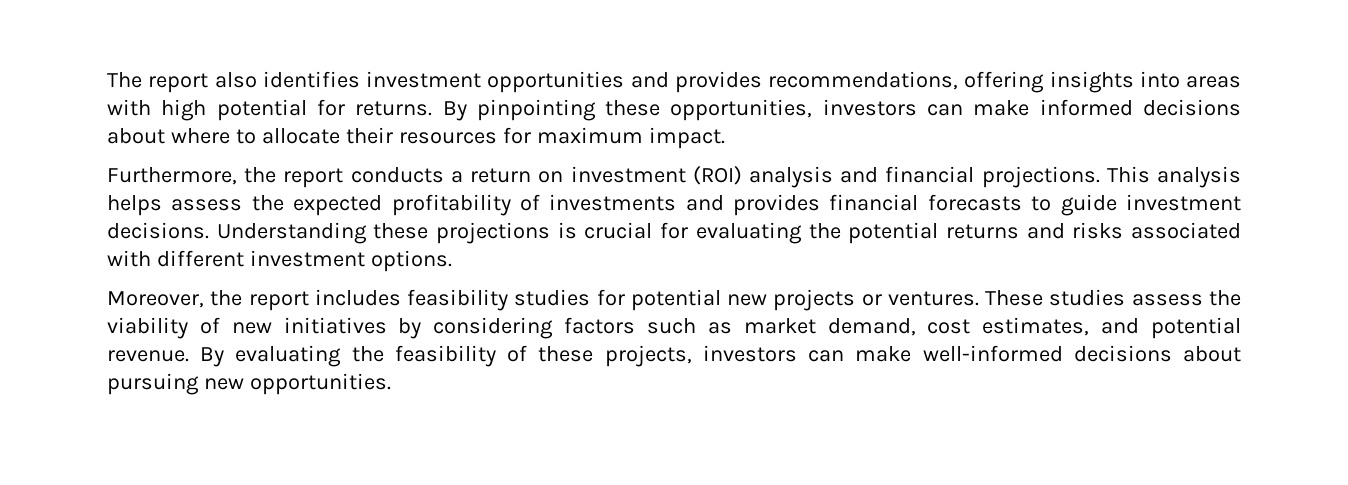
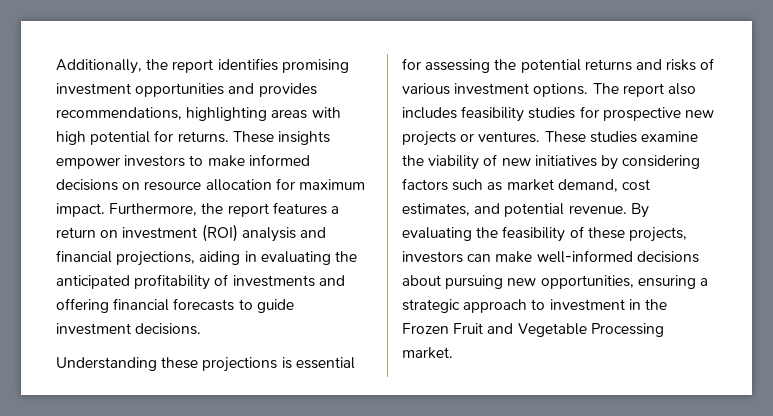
- The report also identifies investment opportunities and provides recommendations, offering insights into areas with high potential for returns.
+ Additionally, the report identifies promising investment opportunities and provides recommendations, highlighting areas with high potential for returns.
- By pinpointing these opportunities, investors can make informed decisions about where to allocate their resources for maximum impact.
- Furthermore, the report conducts a return on investment (ROI) analysis and financial projections. This analysis helps assess the expected profitability of investments and provides financial forecasts to guide investment decisions. Understanding these projections is crucial for evaluating the potential returns and risks associated with different investment options.
- Moreover, the report includes feasibility studies for potential new projects or ventures.
+ These insights empower investors to make informed decisions on resource allocation for maximum impact. Furthermore, the report features a return on investment (ROI) analysis and financial projections, aiding in evaluating the anticipated profitability of investments and offering financial forecasts to guide investment decisions.
+ Understanding these projections is essential for assessing the potential returns and risks of various investment options. The report also includes feasibility studies for prospective new projects or ventures.
- These studies assess the viability of new initiatives by considering factors such as market demand, cost estimates, and potential revenue.
+ These studies examine the viability of new initiatives by considering factors such as market demand, cost estimates, and potential revenue.
- By evaluating the feasibility of these projects, investors can make well-informed decisions about pursuing new opportunities.
+ By evaluating the feasibility of these projects, investors can make well-informed decisions about pursuing new opportunities, ensuring a strategic approach to investment in the Frozen Fruit and Vegetable Processing market.

